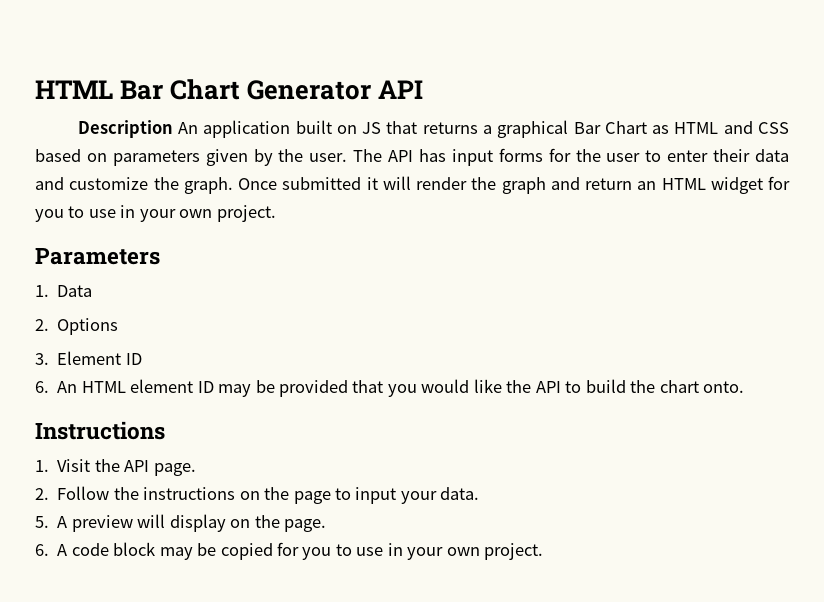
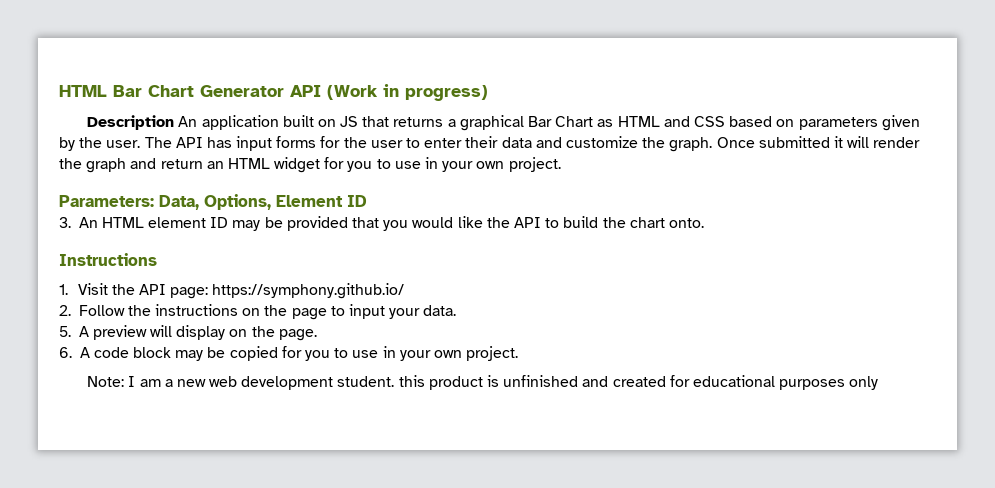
- HTML Bar Chart Generator API
+ HTML Bar Chart Generator API (Work in progress)
- Parameters
- 1. Data
- 2. Options
- 3. Element ID
+ Parameters: Data, Options, Element ID
- 6. An HTML element ID may be provided that you would like the API to build the chart onto.
+ 3. An HTML element ID may be provided that you would like the API to build the chart onto.
- 1. Visit the API page.
+ 1. Visit the API page: https://symphony.github.io/
+ Note: I am a new web development student. this product is unfinished and created for educational purposes only

